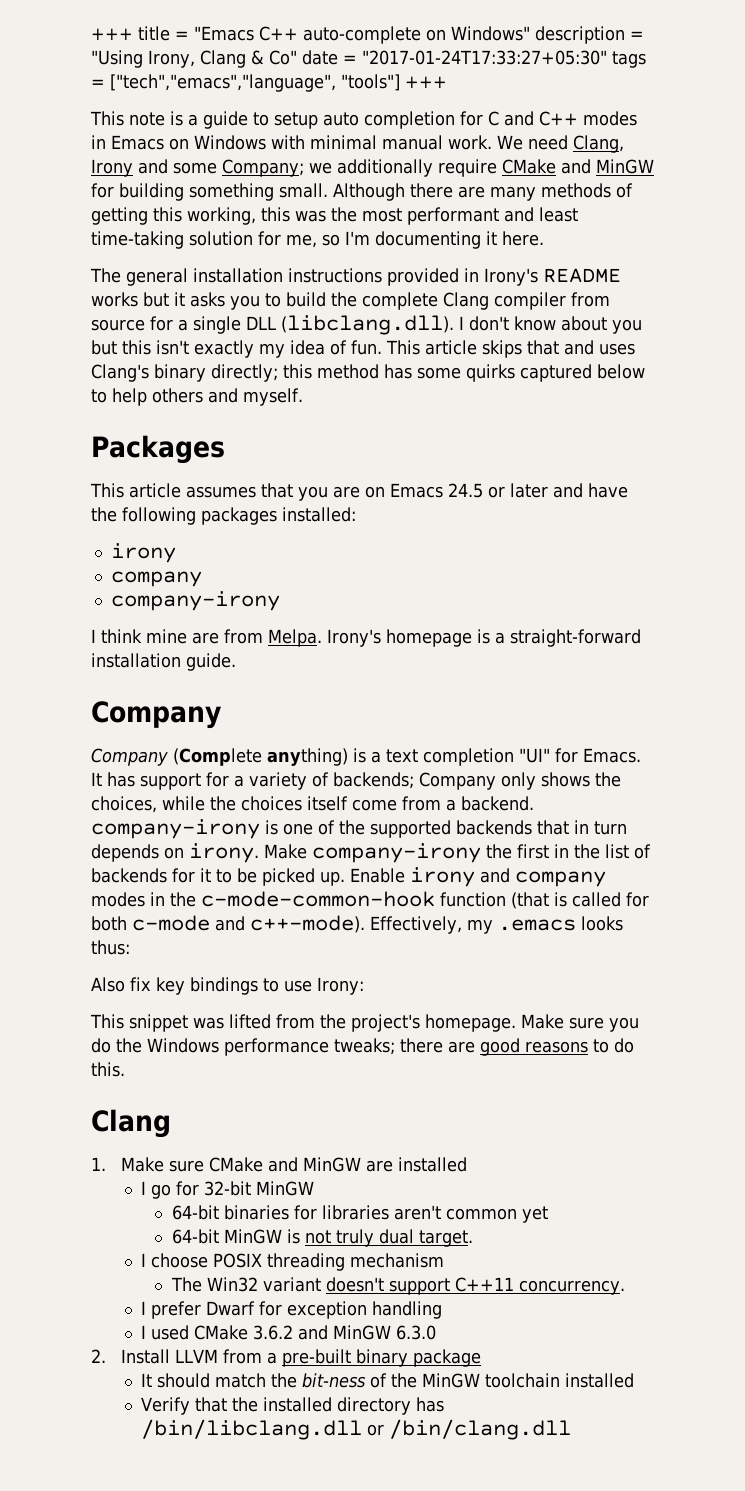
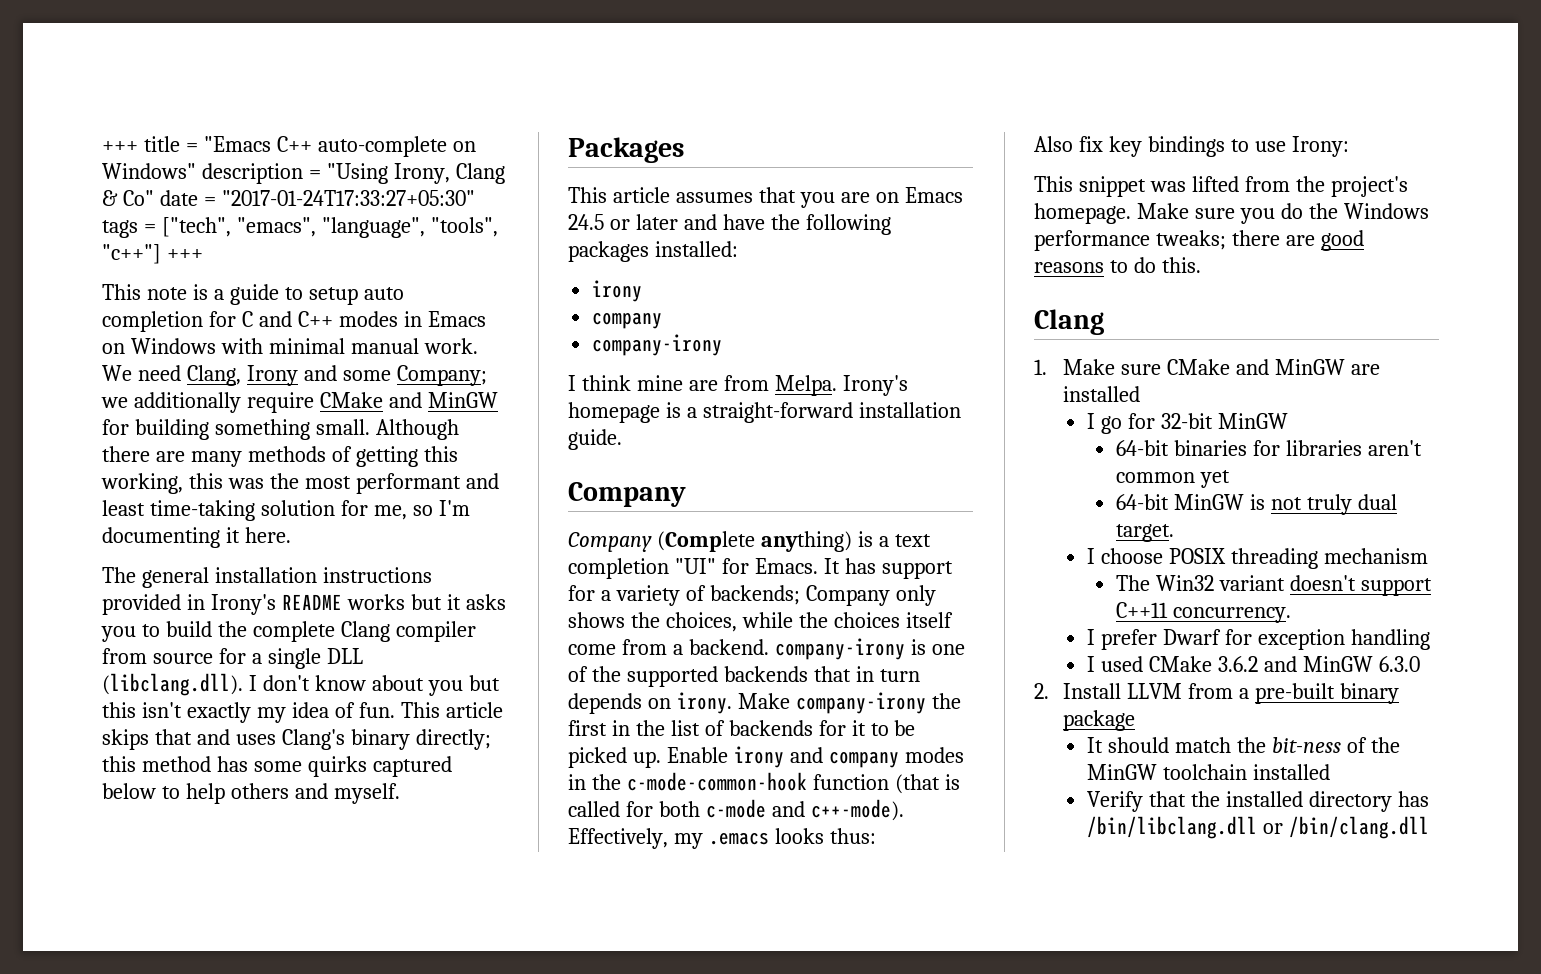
- +++ title = "Emacs C++ auto-complete on Windows" description = "Using Irony, Clang & Co" date = "2017-01-24T17:33:27+05:30" tags = ["tech","emacs","language", "tools"] +++
+ +++ title = "Emacs C++ auto-complete on Windows" description = "Using Irony, Clang & Co" date = "2017-01-24T17:33:27+05:30" tags = ["tech", "emacs", "language", "tools", "c++"] +++

